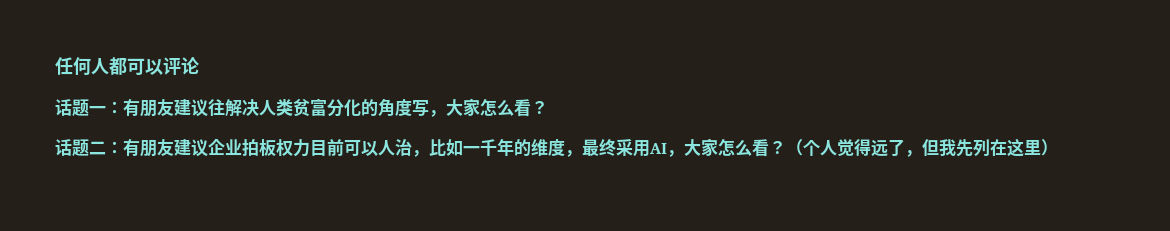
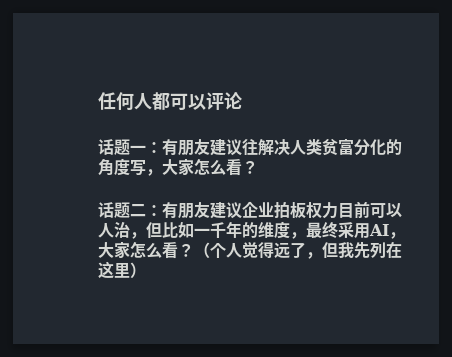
- 话题二：有朋友建议企业拍板权力目前可以人治，比如一千年的维度，最终采用AI，大家怎么看？
+ 话题二：有朋友建议企业拍板权力目前可以人治，但比如一千年的维度，最终采用AI，大家怎么看？

